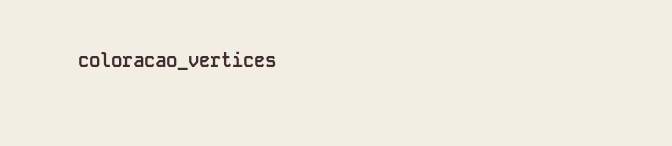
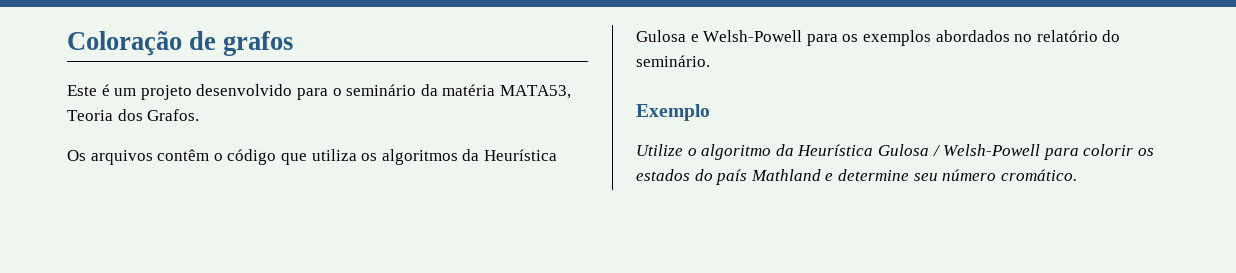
- coloracao_vertices
+ Coloração de grafos
+ Este é um projeto desenvolvido para o seminário da matéria MATA53, Teoria dos Grafos.
+ Os arquivos contêm o código que utiliza os algoritmos da Heurística Gulosa e Welsh-Powell para os exemplos abordados no relatório do seminário.
+ Exemplo
+ Utilize o algoritmo da Heurística Gulosa / Welsh-Powell para colorir os estados do país Mathland e determine seu número cromático.

